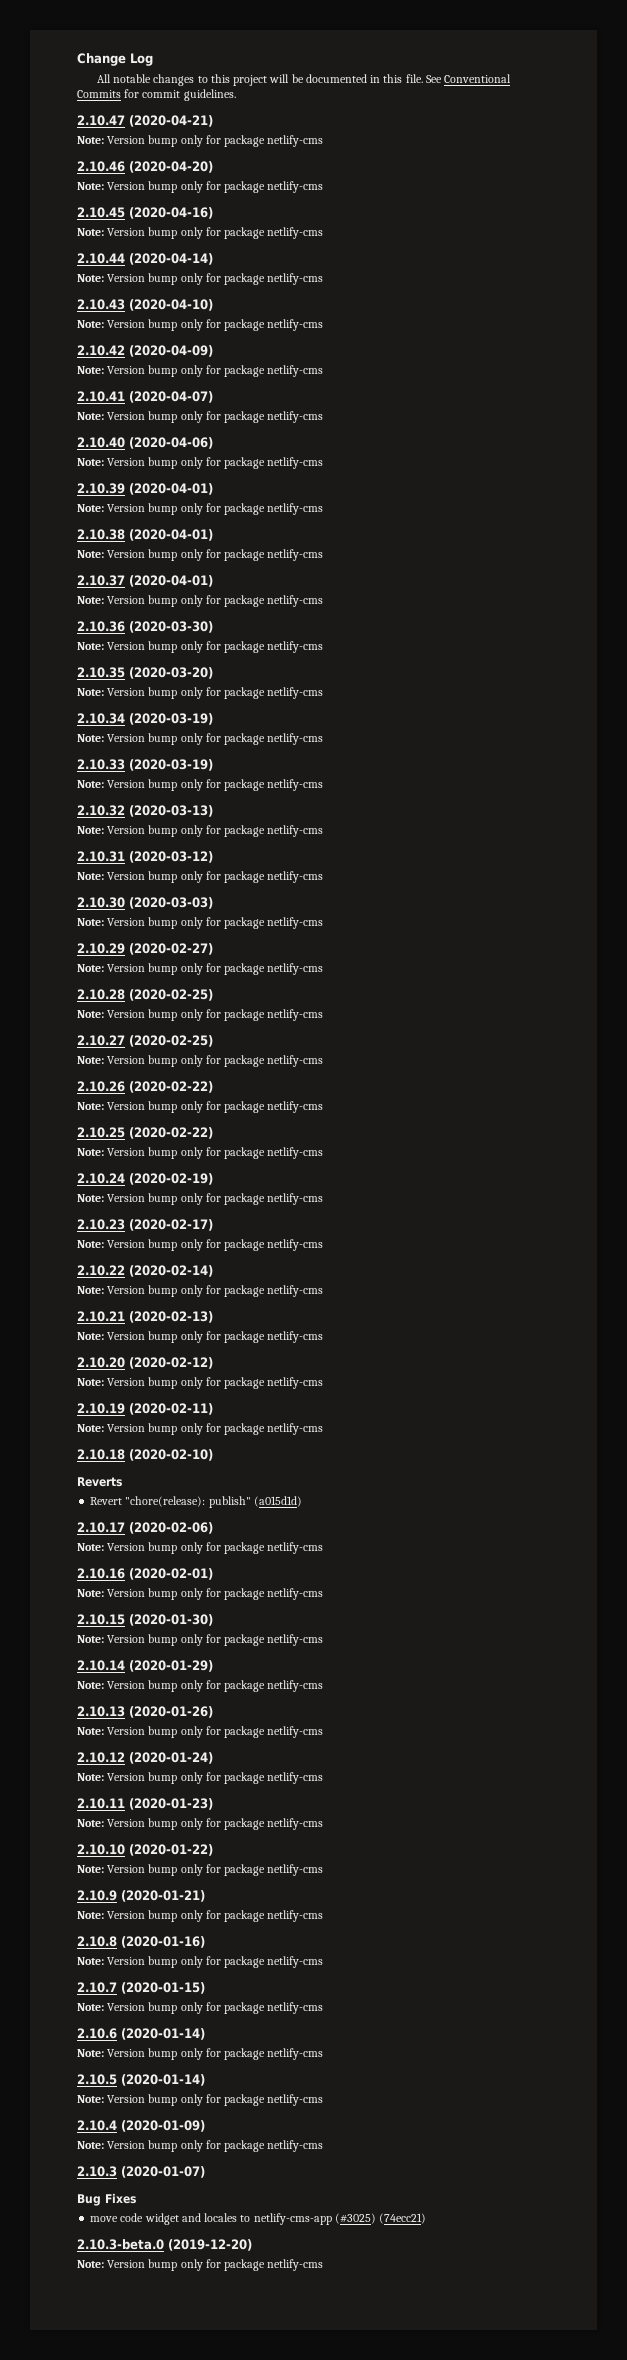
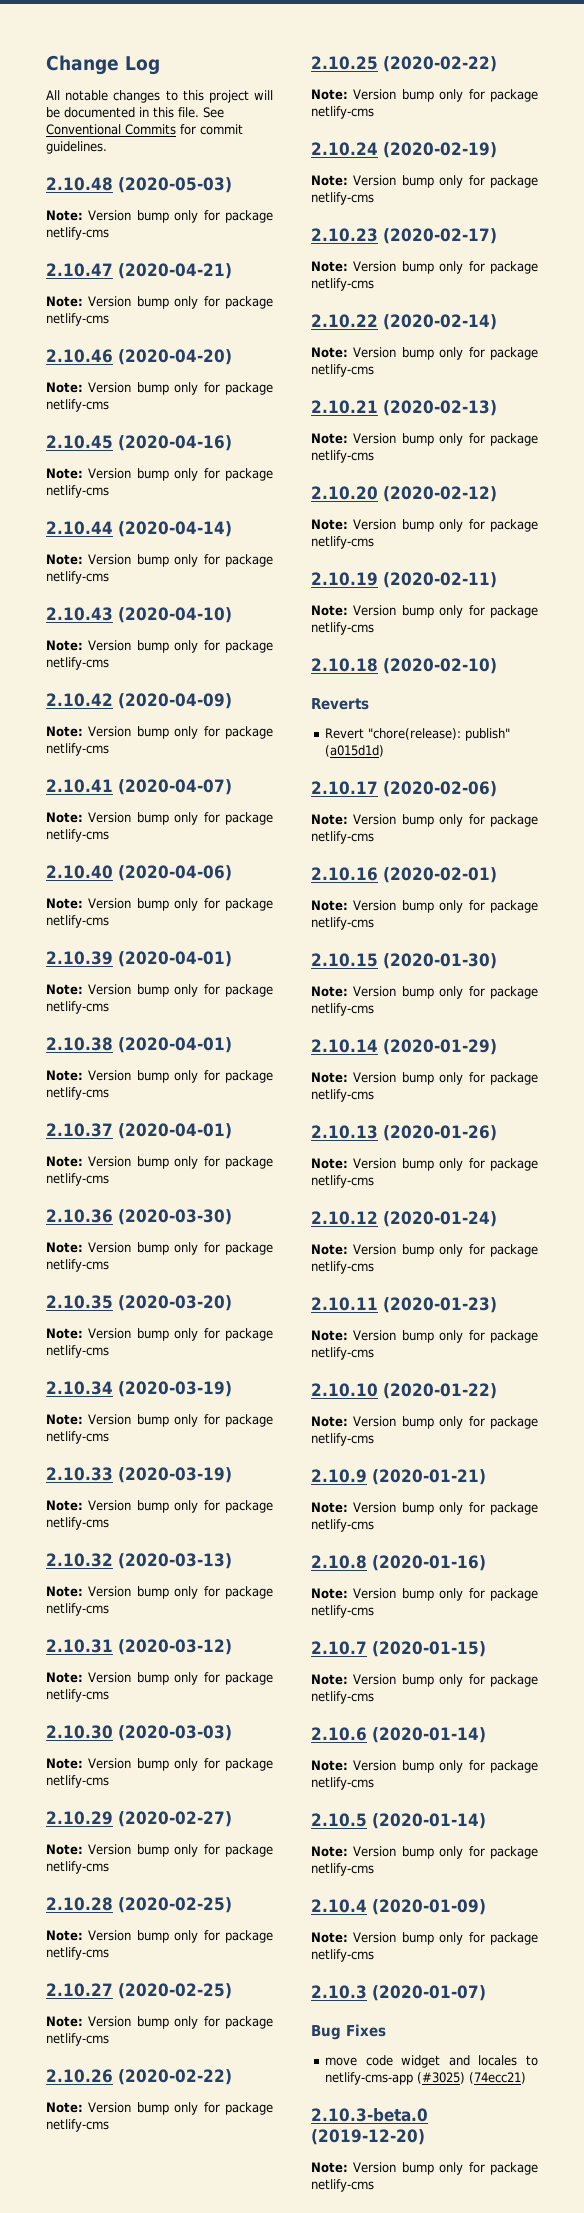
+ 2.10.48 (2020-05-03)
+ Note: Version bump only for package netlify-cms

